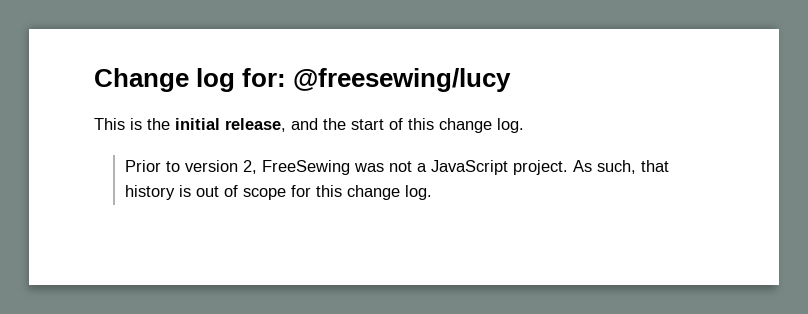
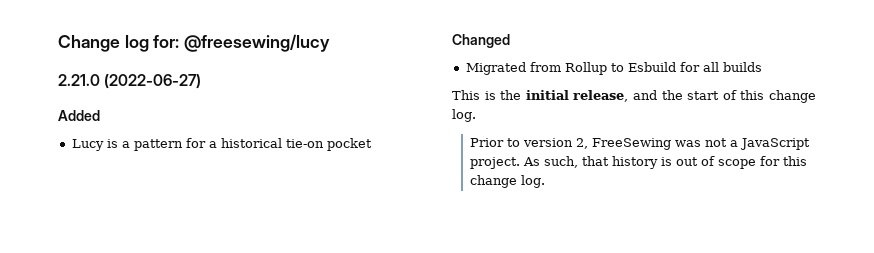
+ 2.21.0 (2022-06-27)
+ Added
+ Lucy is a pattern for a historical tie-on pocket
+ Changed
+ Migrated from Rollup to Esbuild for all builds

